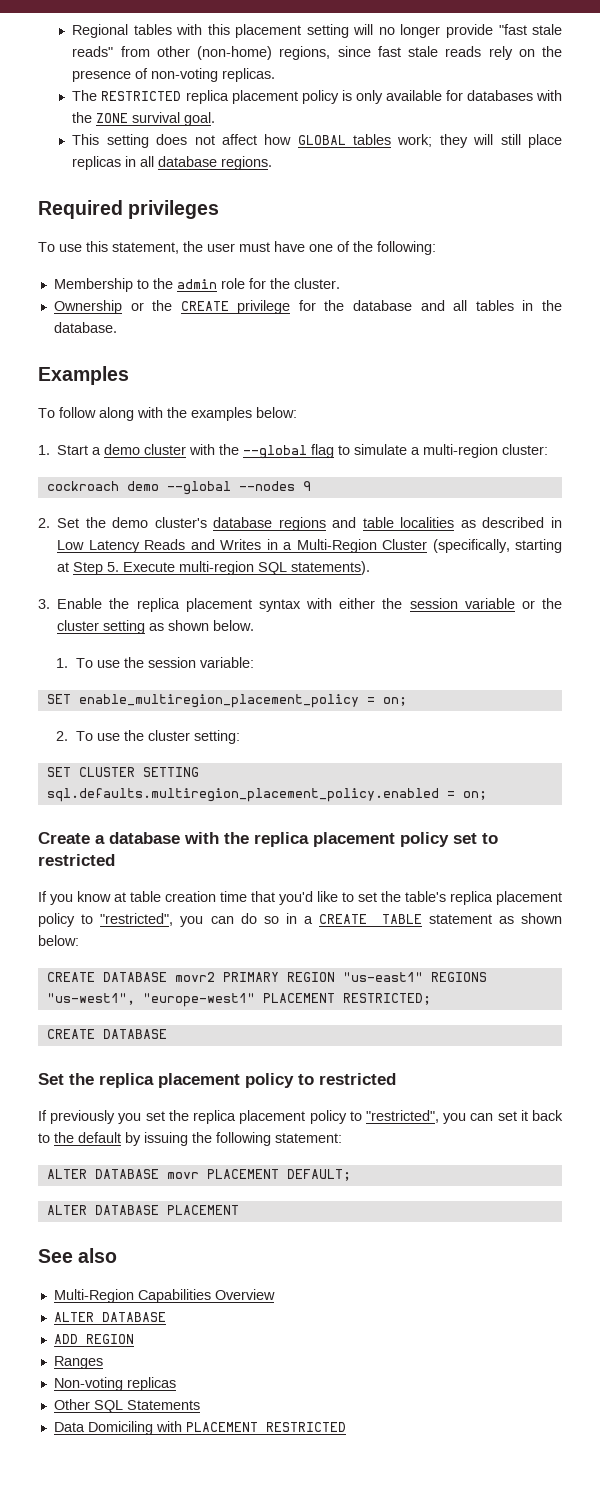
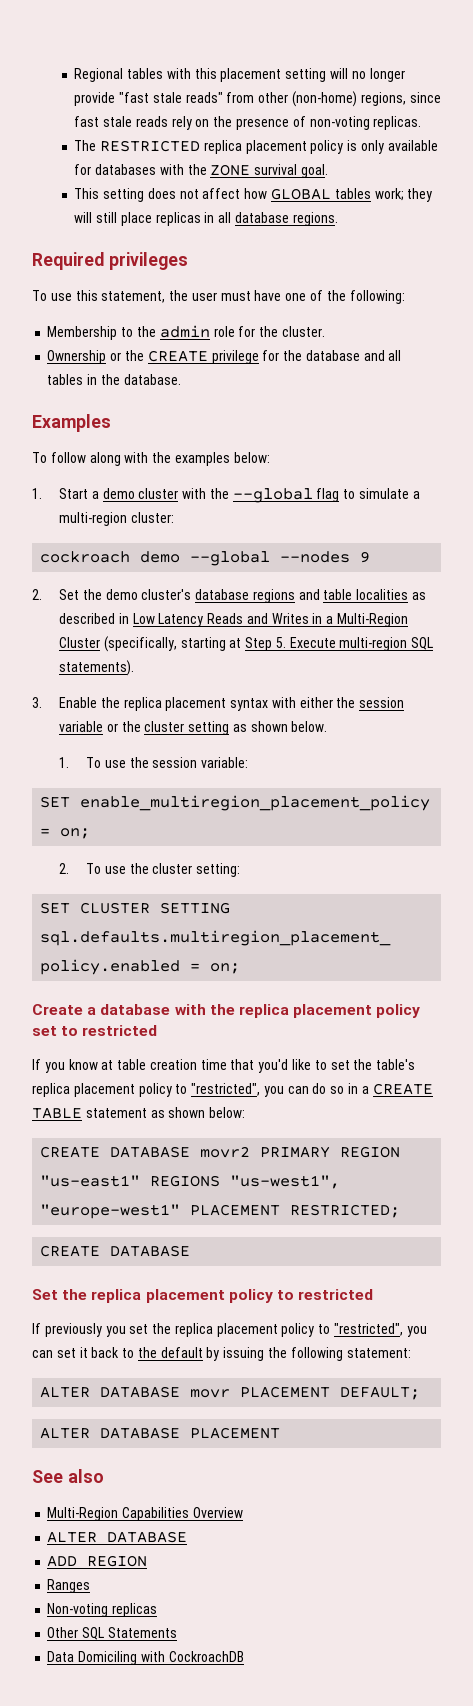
- Data Domiciling with PLACEMENT RESTRICTED
+ Data Domiciling with CockroachDB

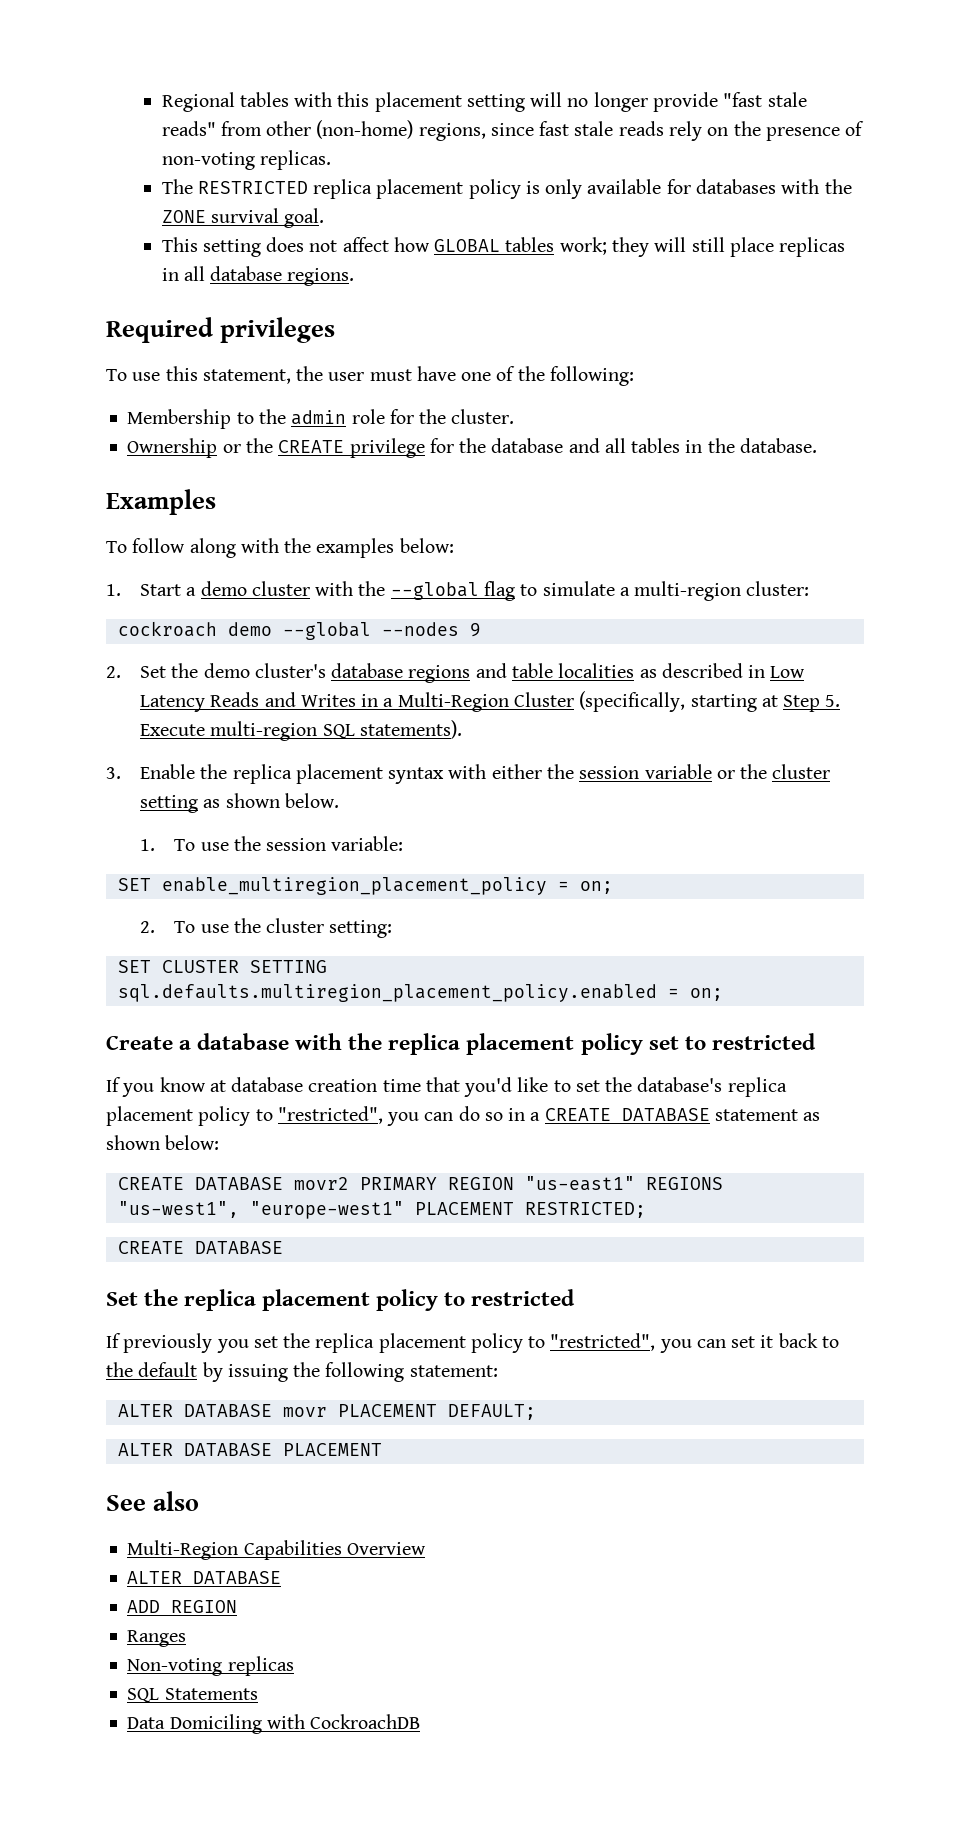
- If you know at table creation time that you'd like to set the table's replica placement policy to "restricted", you can do so in a CREATE TABLE statement as shown below:
+ If you know at database creation time that you'd like to set the database's replica placement policy to "restricted", you can do so in a CREATE DATABASE statement as shown below:
- Other SQL Statements
+ SQL Statements

